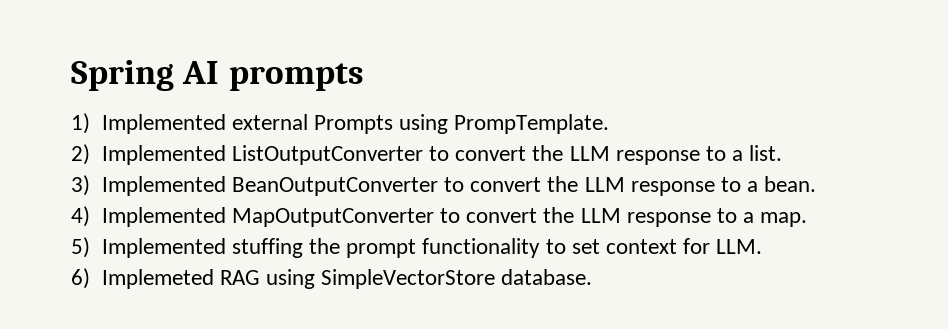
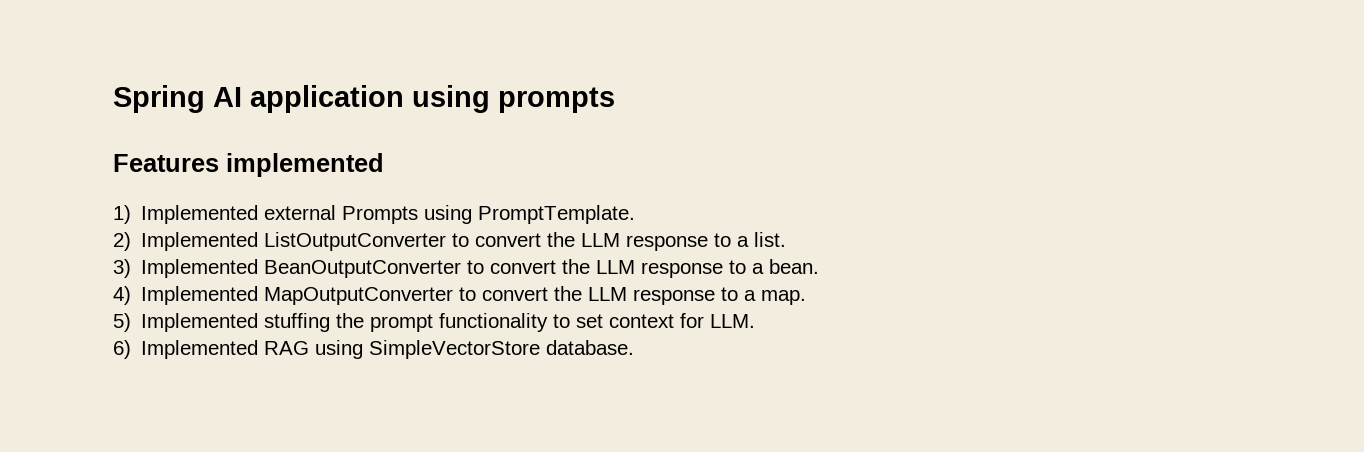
- Spring AI prompts
+ Spring AI application using prompts
+ Features implemented
- 1) Implemented external Prompts using PrompTemplate.
+ 1) Implemented external Prompts using PromptTemplate.
- 6) Implemeted RAG using SimpleVectorStore database.
+ 6) Implemented RAG using SimpleVectorStore database.

